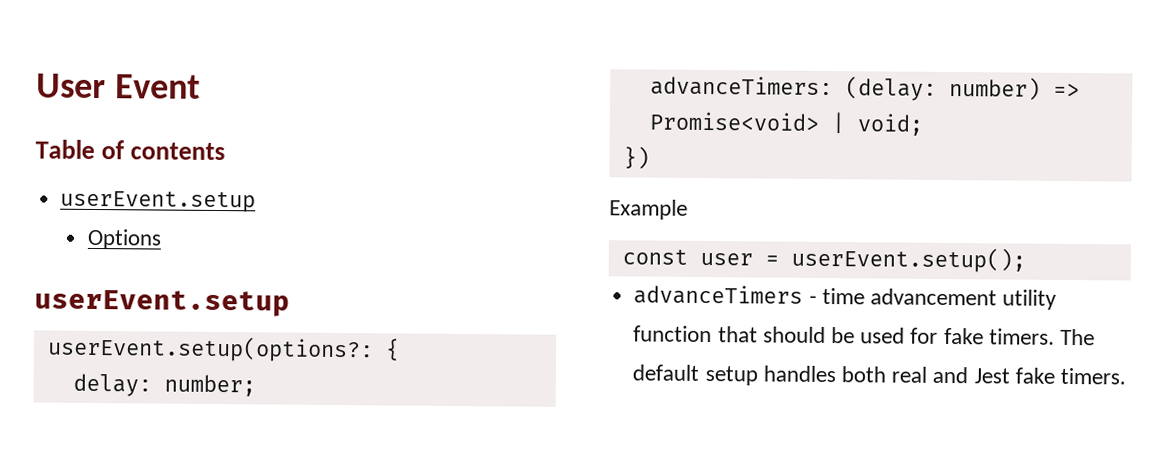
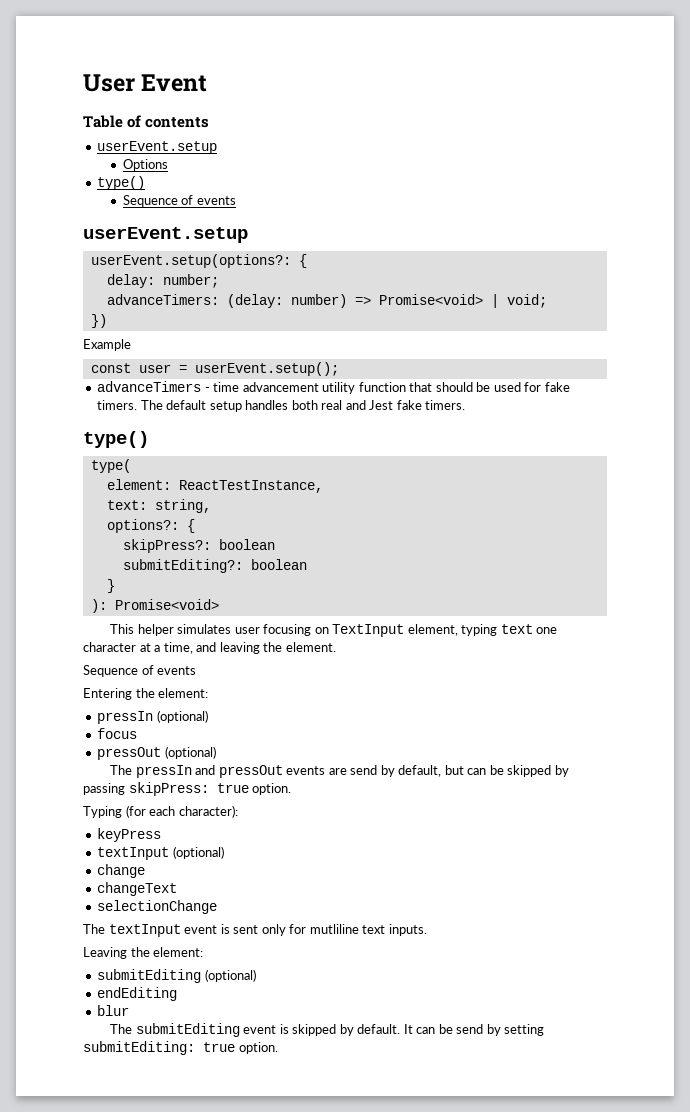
  Options
+ type()
+ Sequence of events
  The default setup handles both real and Jest fake timers.
+ type()
+ type(
+ element: ReactTestInstance,
+ text: string,
+ options?: {
+ skipPress?: boolean
+ submitEditing?: boolean
+ }
+ ): Promise<void>
+ This helper simulates user focusing on TextInput element, typing text one character at a time, and leaving the element.
+ Sequence of events
+ Entering the element:
+ pressIn (optional)
+ focus
+ pressOut (optional)
+ The pressIn and pressOut events are send by default, but can be skipped by passing skipPress: true option.
+ Typing (for each character):
+ keyPress
+ textInput (optional)
+ change
+ changeText
+ selectionChange
+ The textInput event is sent only for mutliline text inputs.
+ Leaving the element:
+ submitEditing (optional)
+ endEditing
+ blur
+ The submitEditing event is skipped by default. It can be send by setting submitEditing: true option.

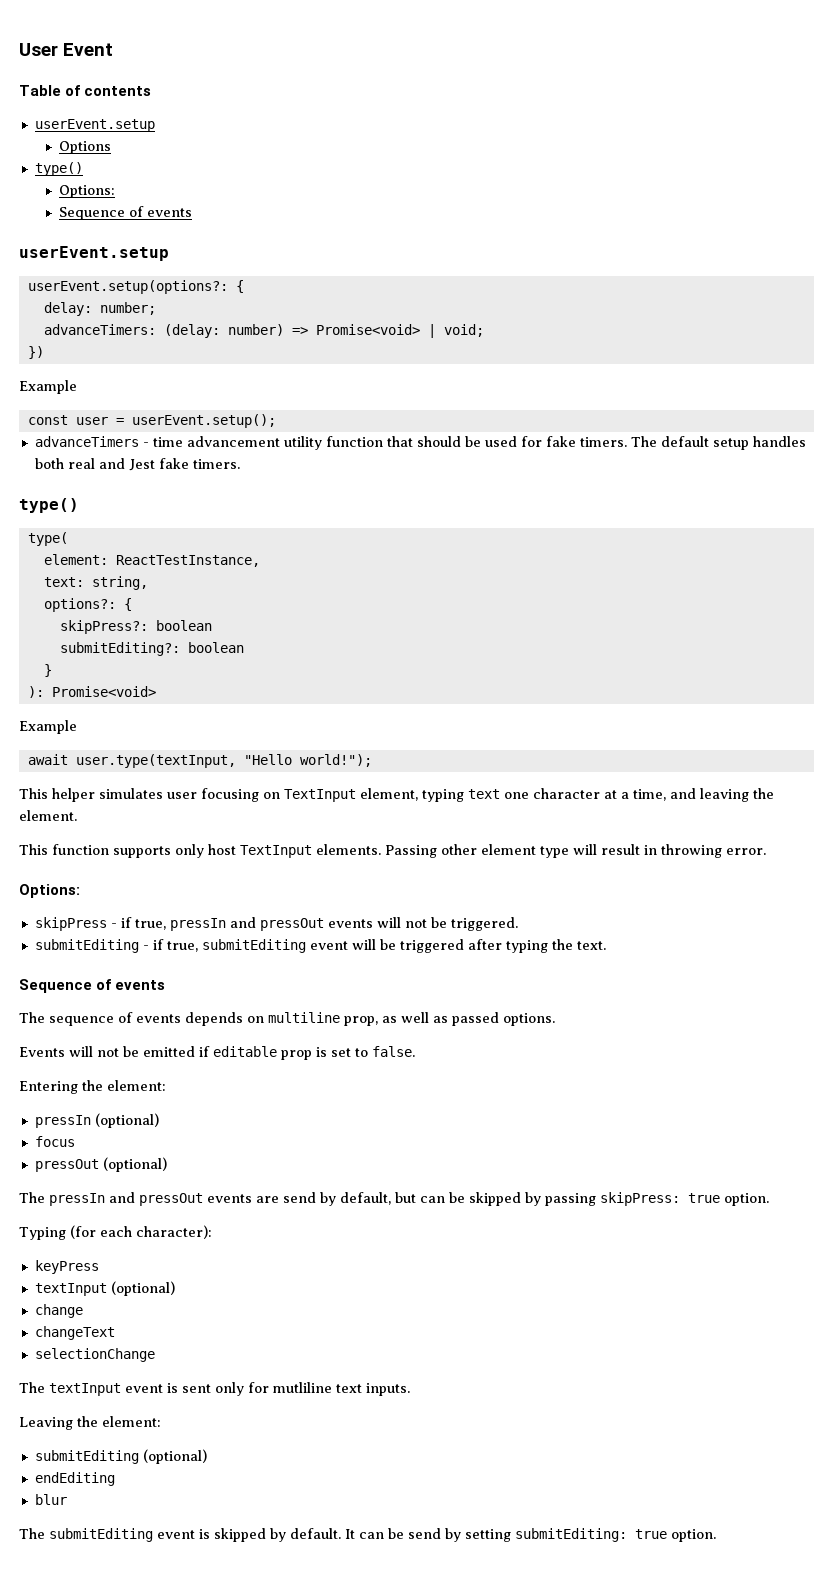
  Options
  type()
+ Options:
  ): Promise<void>
+ Example
+ await user.type(textInput, "Hello world!");
  This helper simulates user focusing on TextInput element, typing text one character at a time, and leaving the element.
+ This function supports only host TextInput elements. Passing other element type will result in throwing error.
+ Options:
+ skipPress - if true, pressIn and pressOut events will not be triggered.
+ submitEditing - if true, submitEditing event will be triggered after typing the text.
  Sequence of events
+ The sequence of events depends on multiline prop, as well as passed options.
+ Events will not be emitted if editable prop is set to false.

